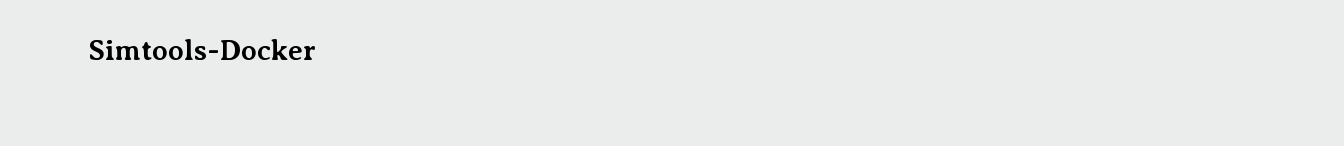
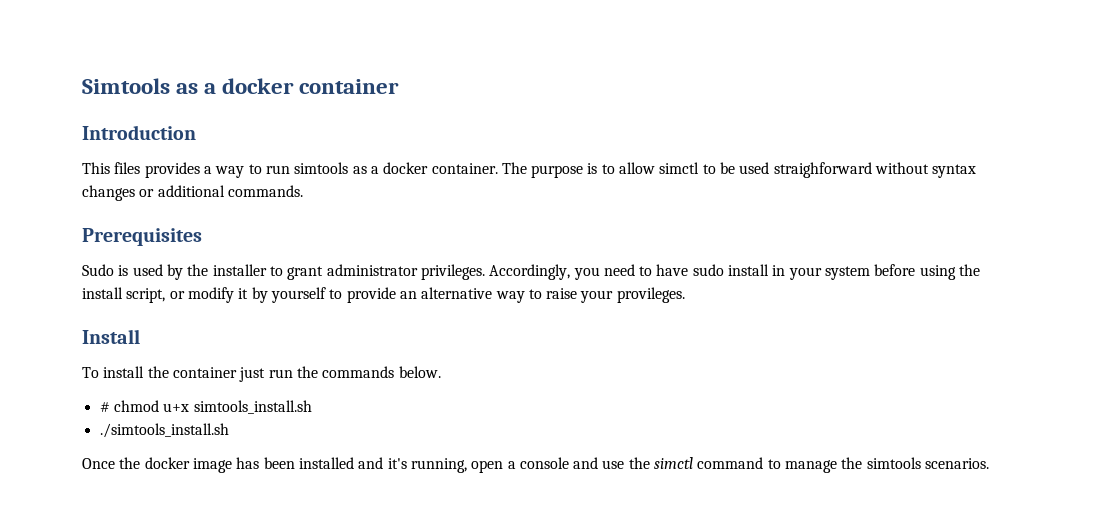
- Simtools-Docker
+ Simtools as a docker container
+ Introduction
+ This files provides a way to run simtools as a docker container. The purpose is to allow simctl to be used straighforward without syntax changes or additional commands.
+ Prerequisites
+ Sudo is used by the installer to grant administrator privileges. Accordingly, you need to have sudo install in your system before using the install script, or modify it by yourself to provide an alternative way to raise your provileges.
+ Install
+ To install the container just run the commands below.
+ # chmod u+x simtools_install.sh
+ ./simtools_install.sh
+ Once the docker image has been installed and it's running, open a console and use the simctl command to manage the simtools scenarios.

